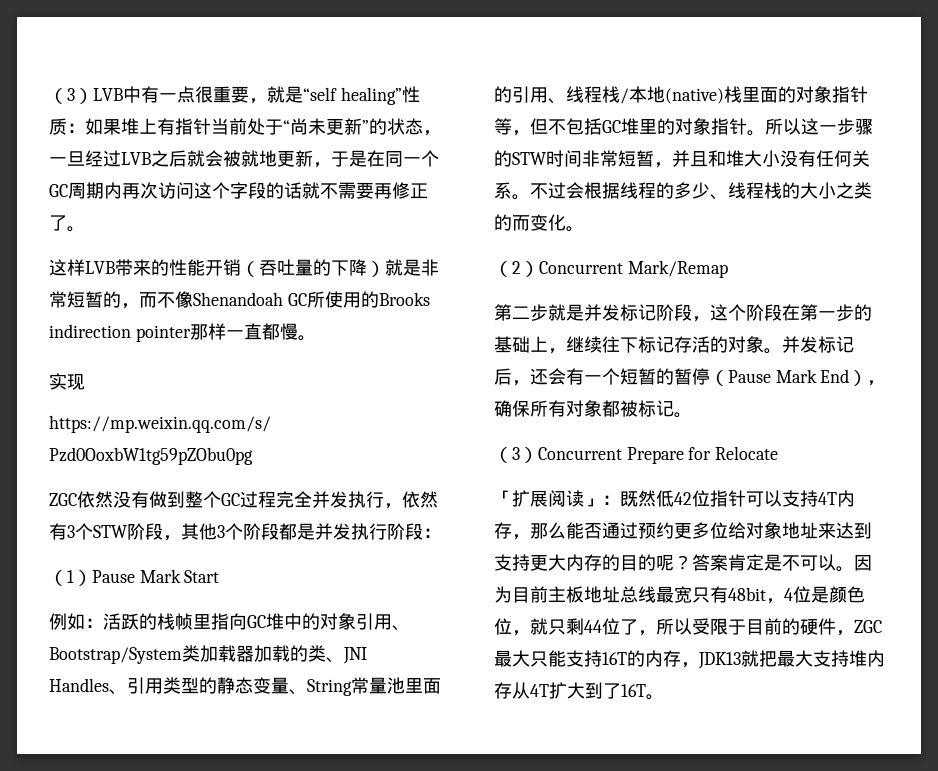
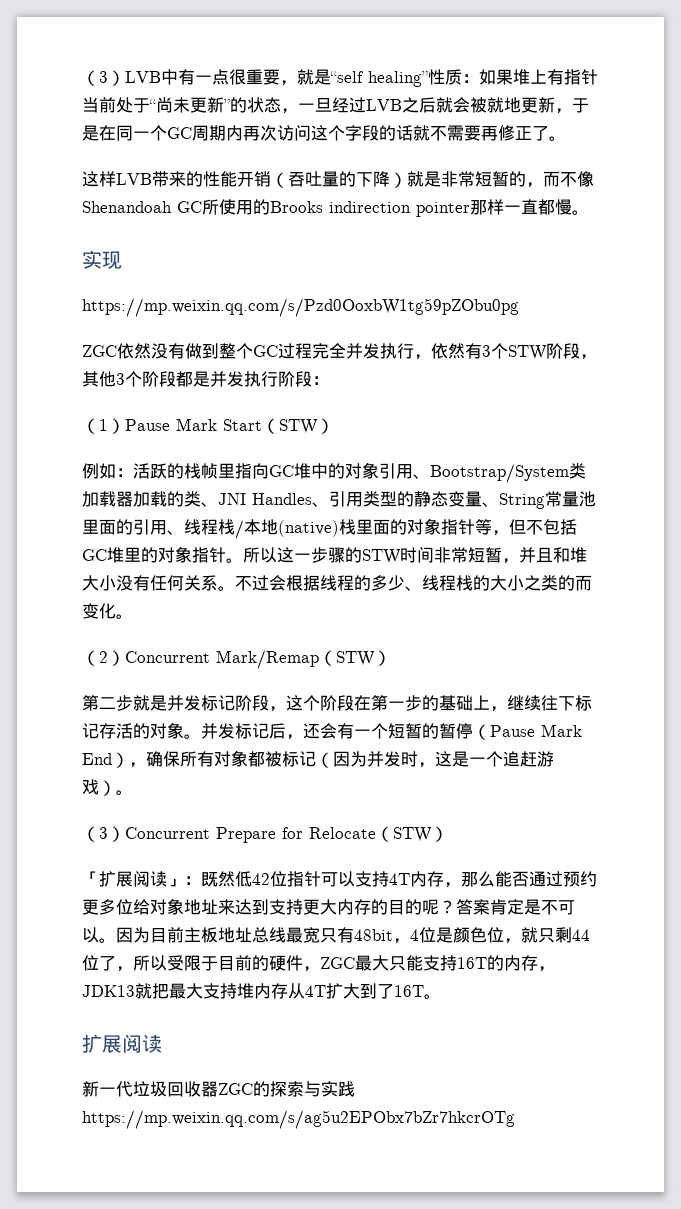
- （1）Pause Mark Start
+ （1）Pause Mark Start（STW）
- （2）Concurrent Mark/Remap
+ （2）Concurrent Mark/Remap（STW）
- 并发标记后，还会有一个短暂的暂停（Pause Mark End），确保所有对象都被标记。
+ 并发标记后，还会有一个短暂的暂停（Pause Mark End），确保所有对象都被标记（因为并发时，这是一个追赶游戏）。
- （3）Concurrent Prepare for Relocate
+ （3）Concurrent Prepare for Relocate（STW）
  因为目前主板地址总线最宽只有48bit，4位是颜色位，就只剩44位了，所以受限于目前的硬件，ZGC最大只能支持16T的内存，JDK13就把最大支持堆内存从4T扩大到了16T。
+ 扩展阅读
+ 新一代垃圾回收器ZGC的探索与实践https://mp.weixin.qq.com/s/ag5u2EPObx7bZr7hkcrOTg

